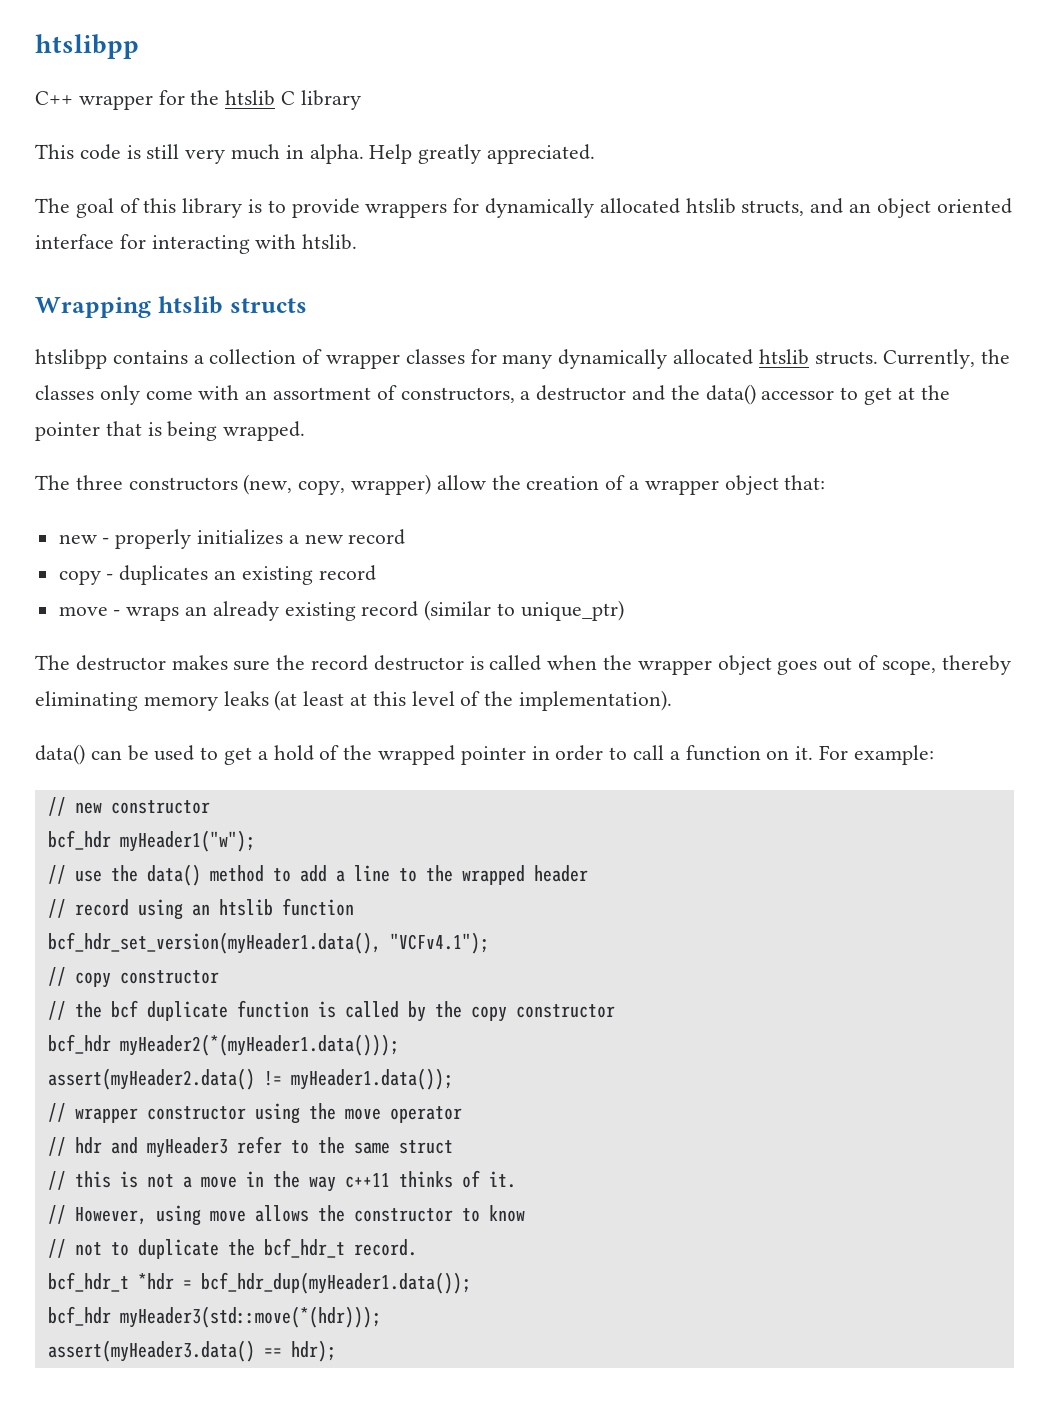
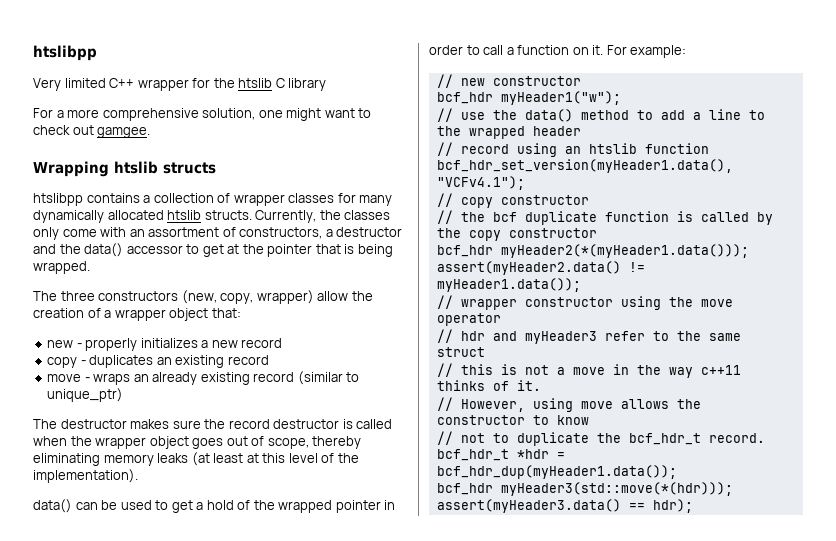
- C++ wrapper for the htslib C library
+ Very limited C++ wrapper for the htslib C library
- This code is still very much in alpha. Help greatly appreciated.
- The goal of this library is to provide wrappers for dynamically allocated htslib structs, and an object oriented interface for interacting with htslib.
+ For a more comprehensive solution, one might want to check out gamgee.

